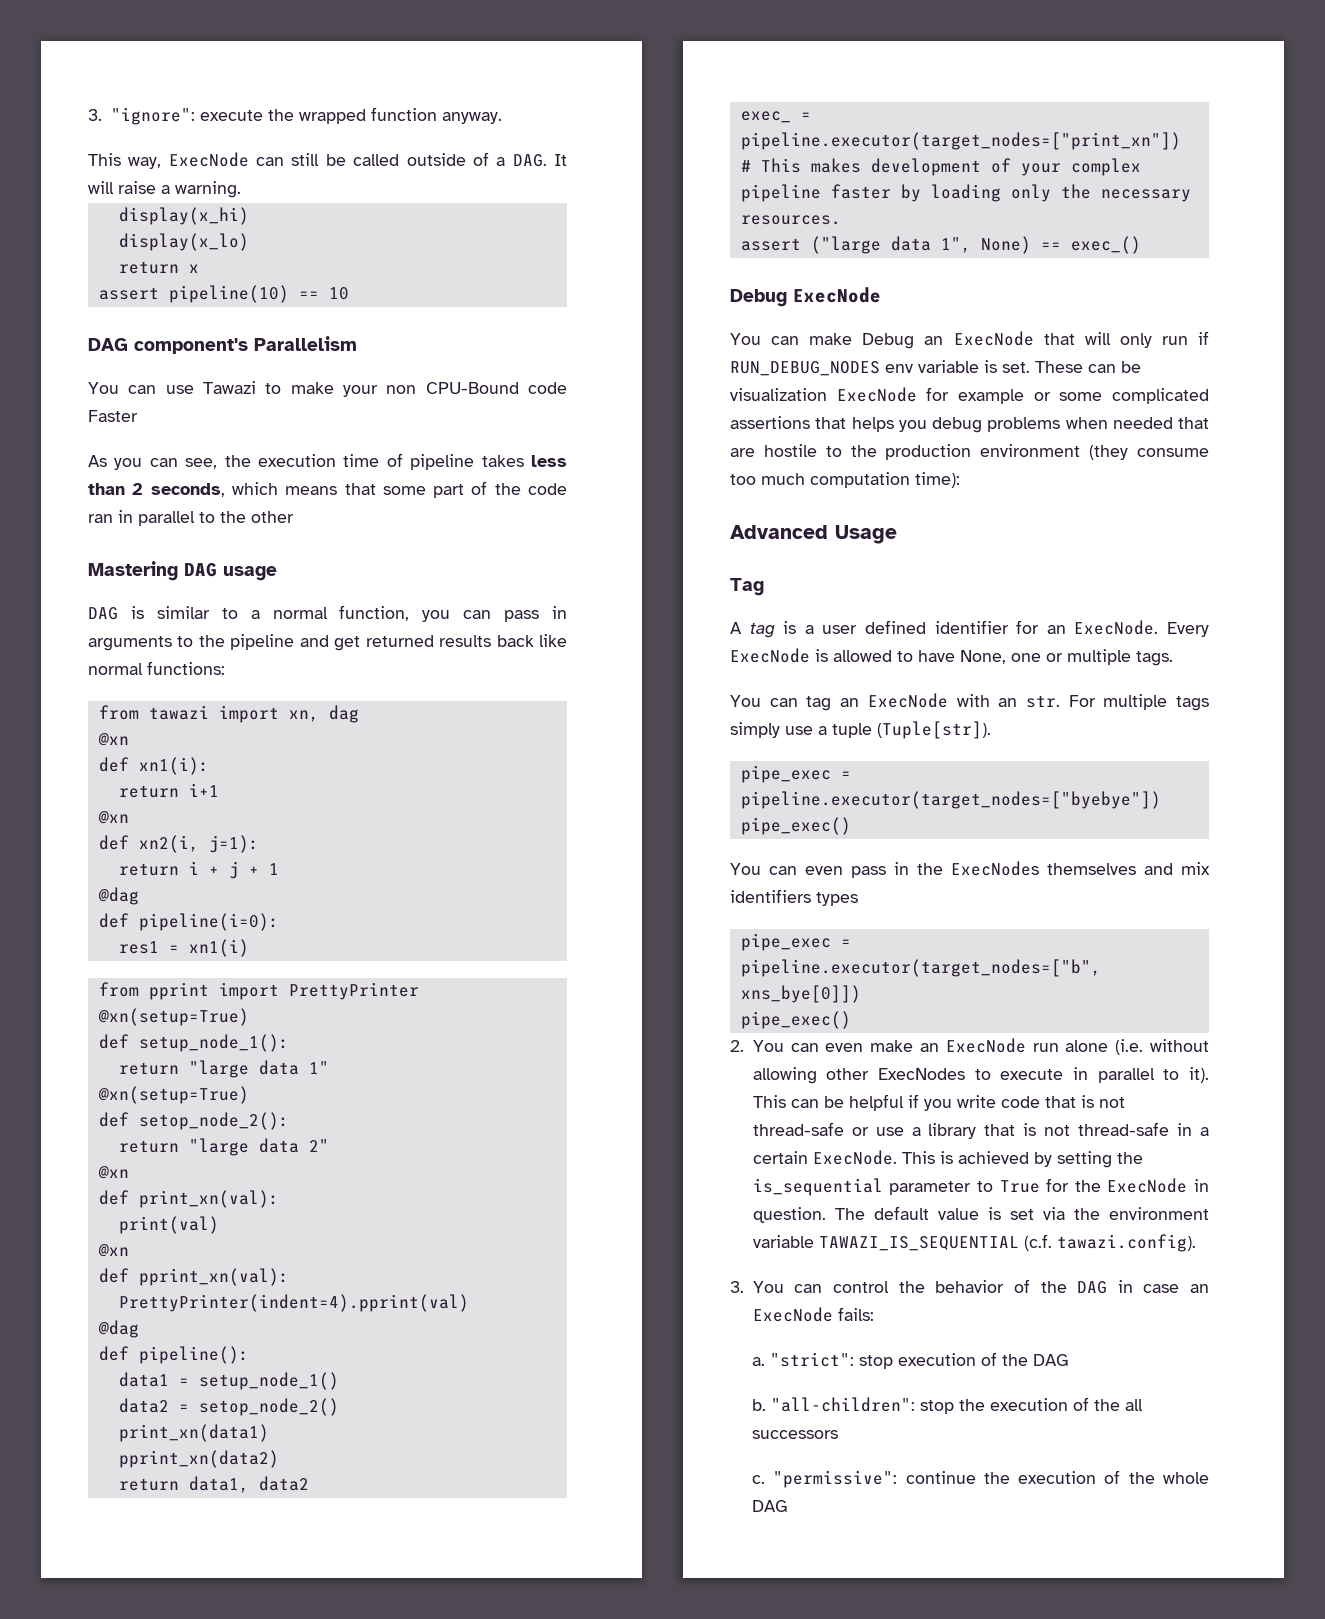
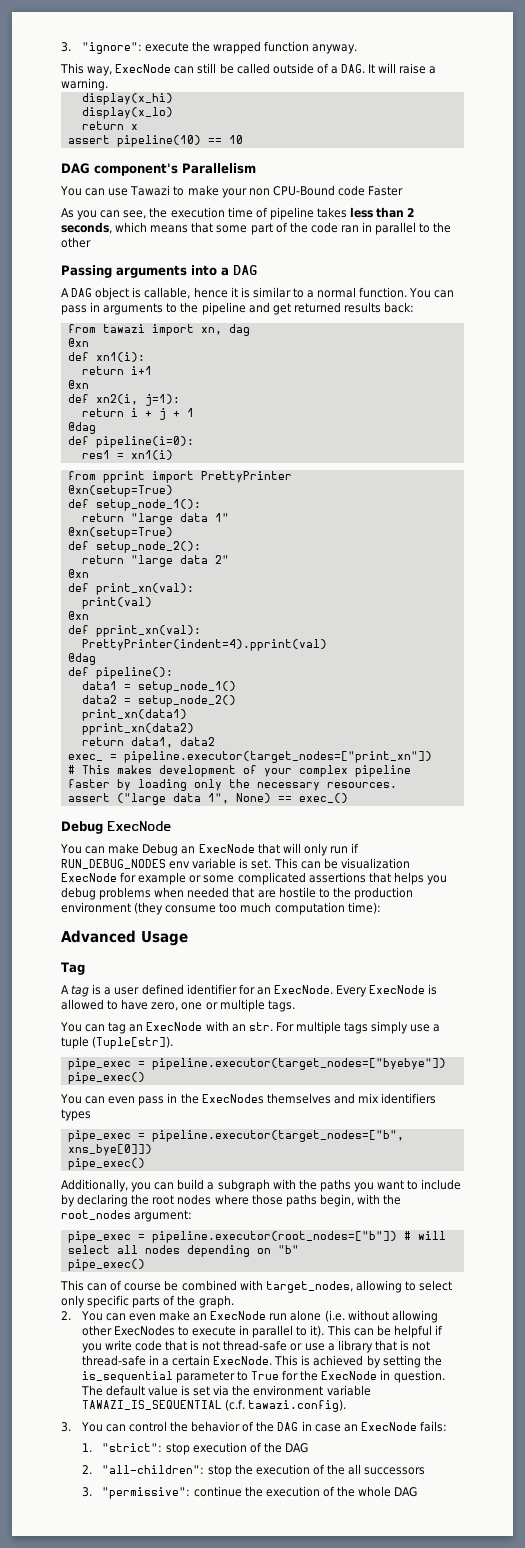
- Mastering DAG usage
- DAG is similar to a normal function, you can pass in arguments to the pipeline and get returned results back like normal functions:
+ Passing arguments into a DAG
+ A DAG object is callable, hence it is similar to a normal function. You can pass in arguments to the pipeline and get returned results back:
- def setop_node_2():
+ def setup_node_2():
- data2 = setop_node_2()
+ data2 = setup_node_2()
- These can be visualization ExecNode for example or some complicated assertions that helps you debug problems when needed that are hostile to the production environment (they consume too much computation time):
+ This can be visualization ExecNode for example or some complicated assertions that helps you debug problems when needed that are hostile to the production environment (they consume too much computation time):
- Every ExecNode is allowed to have None, one or multiple tags.
+ Every ExecNode is allowed to have zero, one or multiple tags.
+ Additionally, you can build a subgraph with the paths you want to include by declaring the root nodes where those paths begin, with the root_nodes argument:
+ pipe_exec = pipeline.executor(root_nodes=["b"]) # will select all nodes depending on "b"
+ pipe_exec()
+ This can of course be combined with target_nodes, allowing to select only specific parts of the graph.
- a. "strict": stop execution of the DAG
+ 1. "strict": stop execution of the DAG
- b. "all-children": stop the execution of the all successors
+ 2. "all-children": stop the execution of the all successors
- c. "permissive": continue the execution of the whole DAG
+ 3. "permissive": continue the execution of the whole DAG

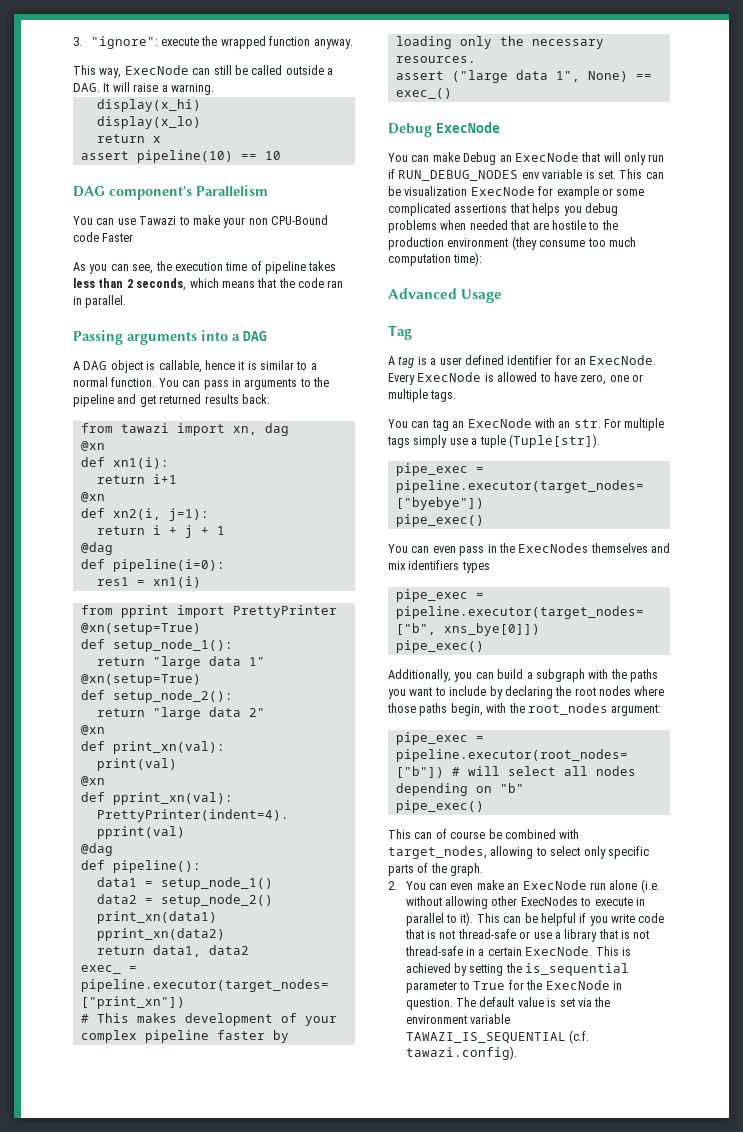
- This way, ExecNode can still be called outside of a DAG. It will raise a warning.
+ This way, ExecNode can still be called outside a DAG. It will raise a warning.
- As you can see, the execution time of pipeline takes less than 2 seconds, which means that some part of the code ran in parallel to the other
+ As you can see, the execution time of pipeline takes less than 2 seconds, which means that the code ran in parallel.
- 3. You can control the behavior of the DAG in case an ExecNode fails:
- 1. "strict": stop execution of the DAG
- 2. "all-children": stop the execution of the all successors
- 3. "permissive": continue the execution of the whole DAG

